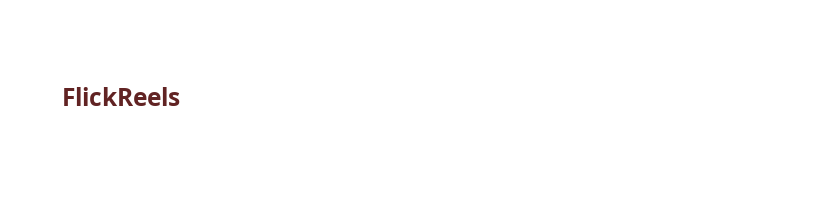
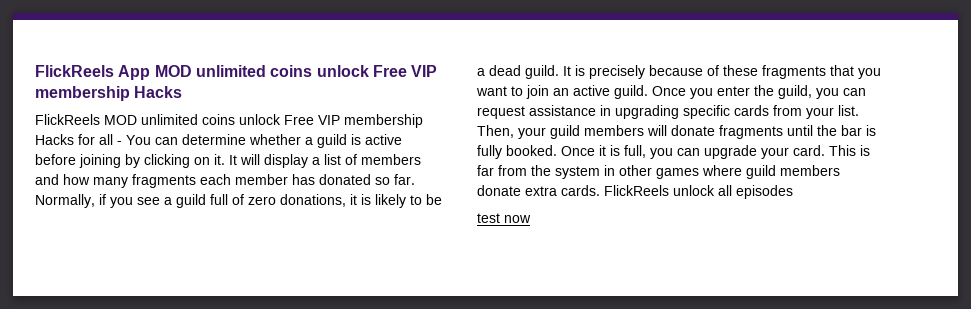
- FlickReels
+ FlickReels App MOD unlimited coins unlock Free VIP membership Hacks
+ FlickReels MOD unlimited coins unlock Free VIP membership Hacks for all - You can determine whether a guild is active before joining by clicking on it. It will display a list of members and how many fragments each member has donated so far. Normally, if you see a guild full of zero donations, it is likely to be a dead guild. It is precisely because of these fragments that you want to join an active guild. Once you enter the guild, you can request assistance in upgrading specific cards from your list. Then, your guild members will donate fragments until the bar is fully booked. Once it is full, you can upgrade your card. This is far from the system in other games where guild members donate extra cards. FlickReels unlock all episodes
+ test now

